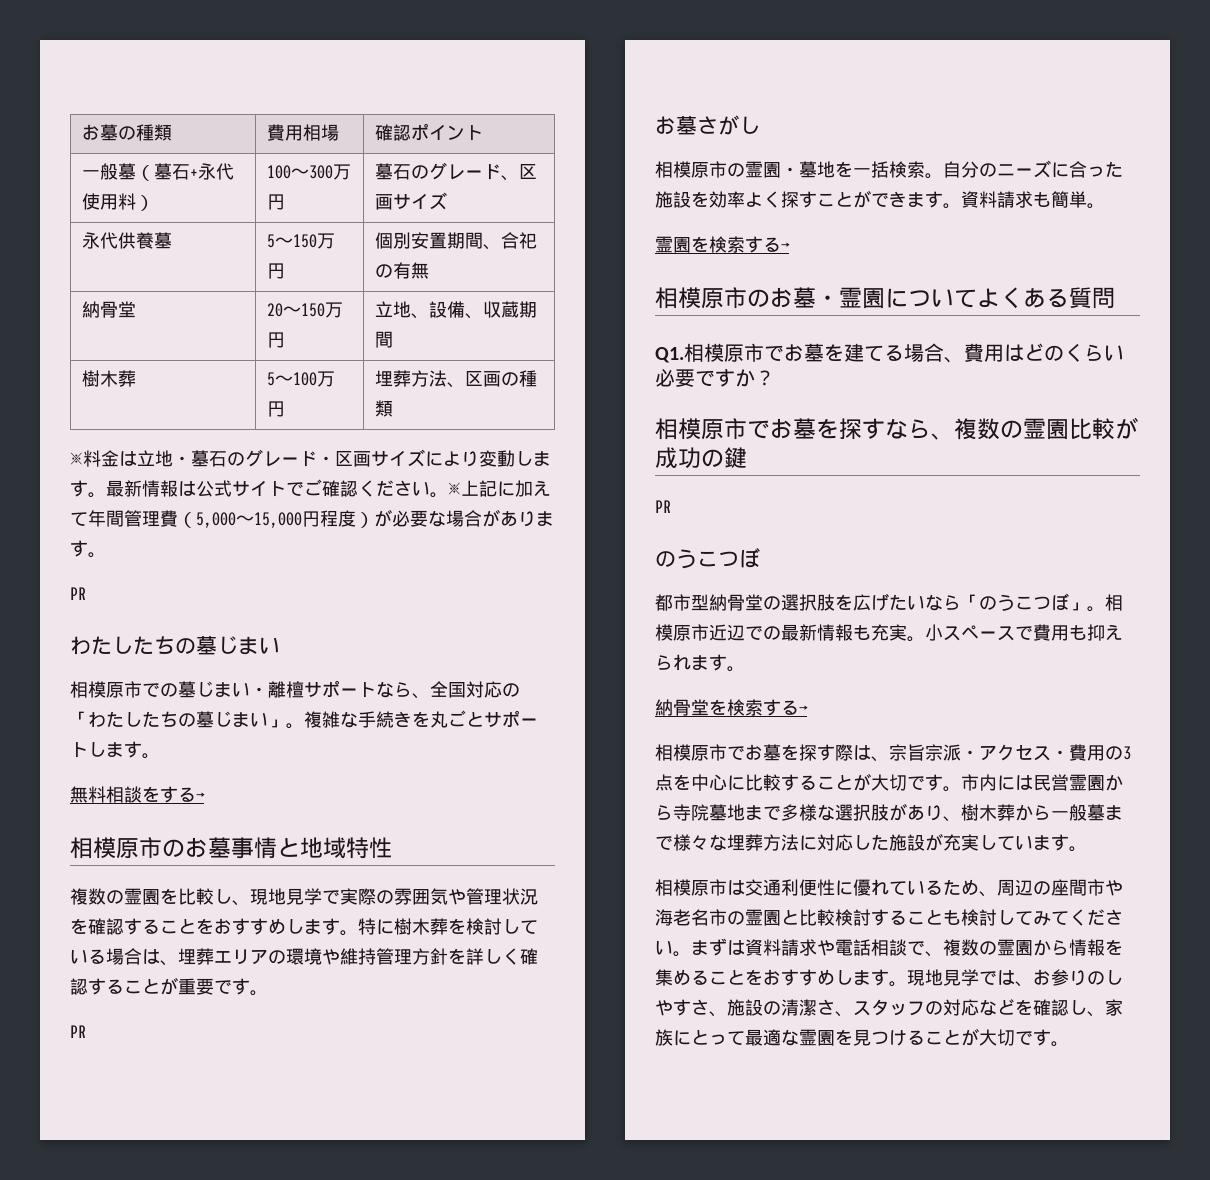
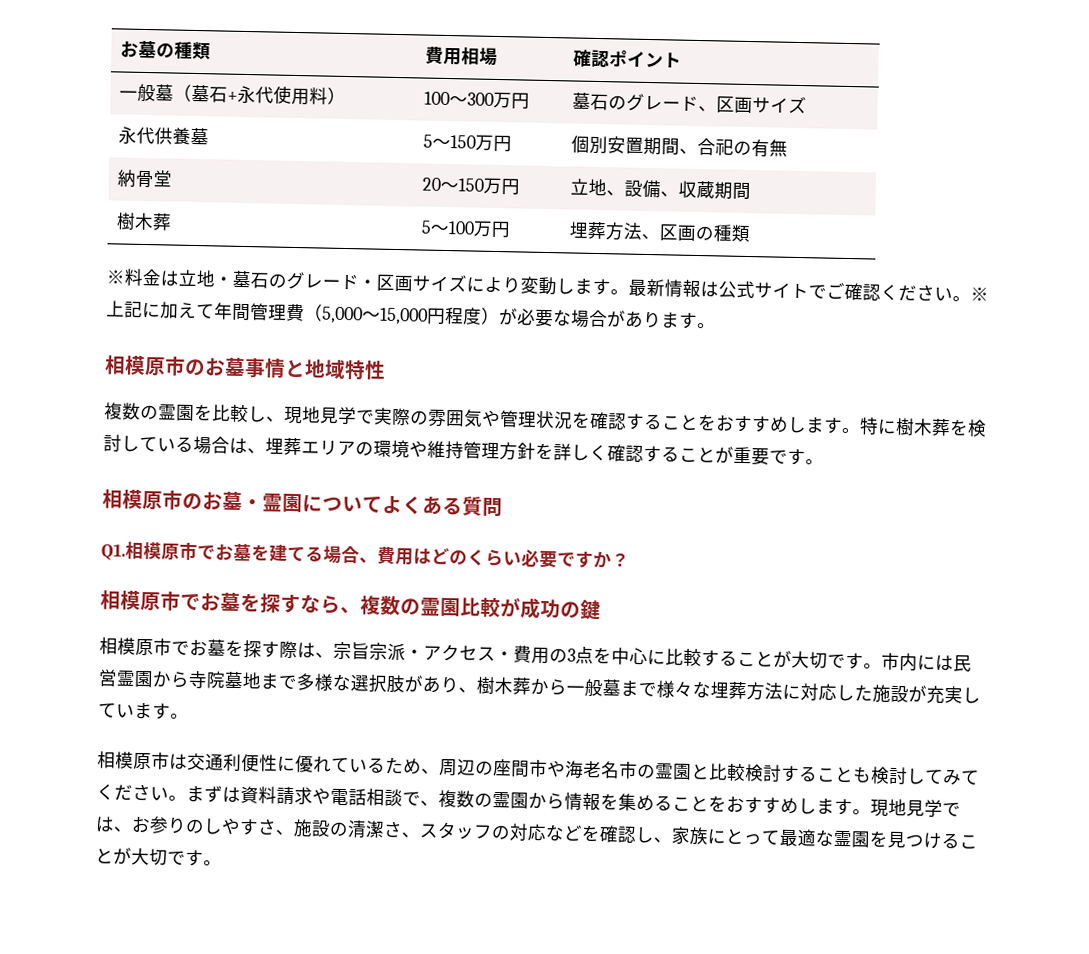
  ※上記に加えて年間管理費（5,000〜15,000円程度）が必要な場合があります。
- PR
- わたしたちの墓じまい
- 相模原市での墓じまい・離檀サポートなら、全国対応の「わたしたちの墓じまい」。複雑な手続きを丸ごとサポートします。
- 無料相談をする→
  特に樹木葬を検討している場合は、埋葬エリアの環境や維持管理方針を詳しく確認することが重要です。
- PR
- お墓さがし
- 相模原市の霊園・墓地を一括検索。自分のニーズに合った施設を効率よく探すことができます。資料請求も簡単。
- 霊園を検索する→
  相模原市でお墓を探すなら、複数の霊園比較が成功の鍵
- PR
- のうこつぼ
- 都市型納骨堂の選択肢を広げたいなら「のうこつぼ」。相模原市近辺での最新情報も充実。小スペースで費用も抑えられます。
- 納骨堂を検索する→

